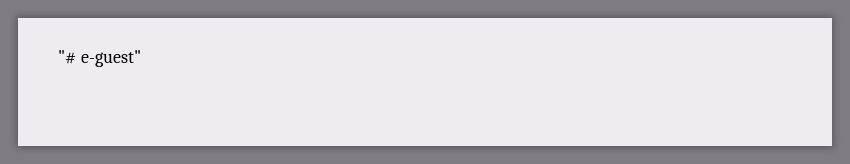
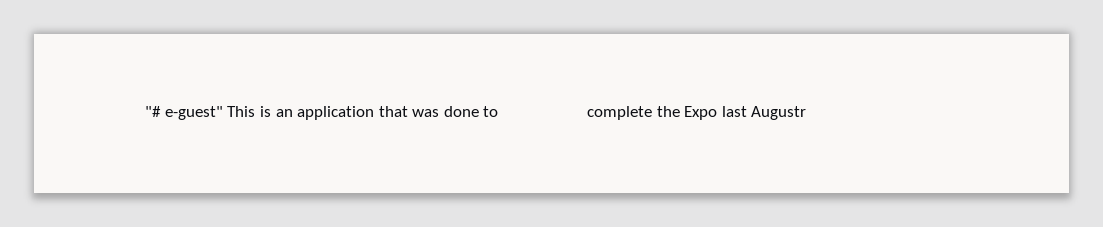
- "# e-guest"
+ "# e-guest" This is an application that was done to complete the Expo last Augustr

